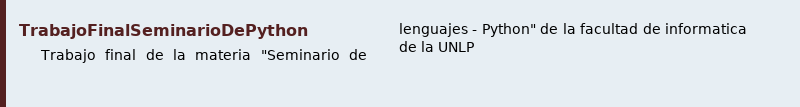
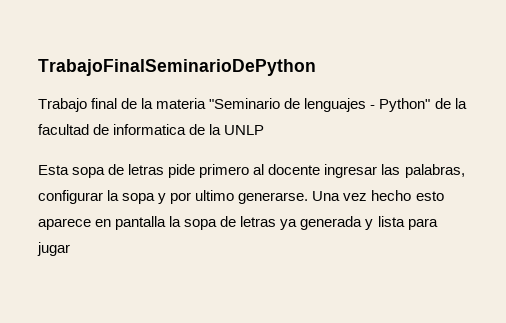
+ Esta sopa de letras pide primero al docente ingresar las palabras, configurar la sopa y por ultimo generarse. Una vez hecho esto aparece en pantalla la sopa de letras ya generada y lista para jugar

